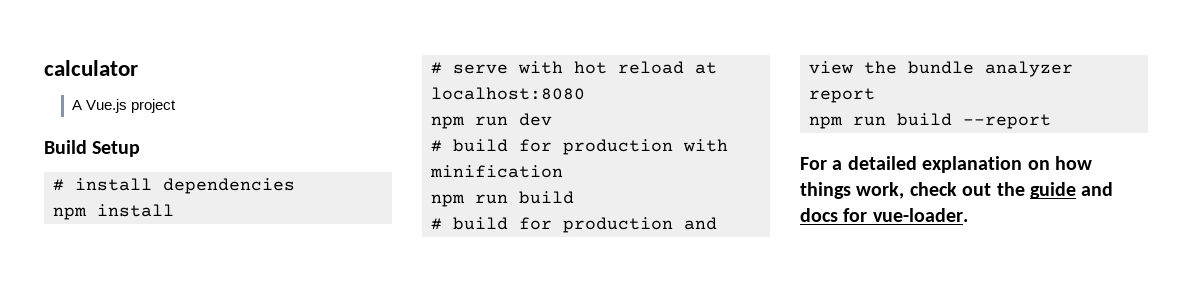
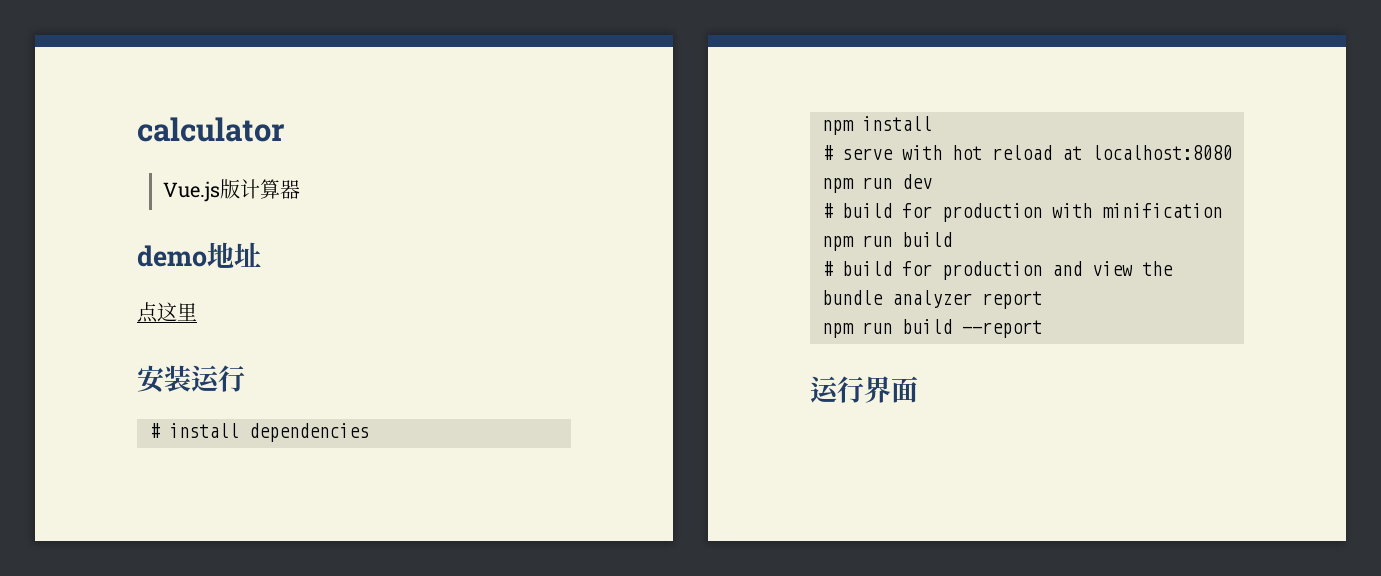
- A Vue.js project
- Build Setup
+ Vue.js版计算器
+ demo地址
+ 点这里
+ 安装运行
- For a detailed explanation on how things work, check out the guide and docs for vue-loader.
+ 运行界面

